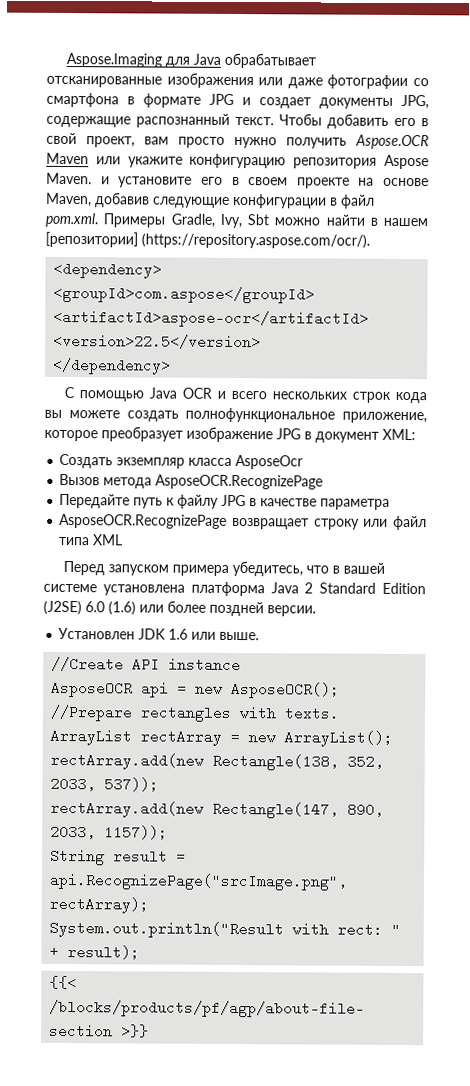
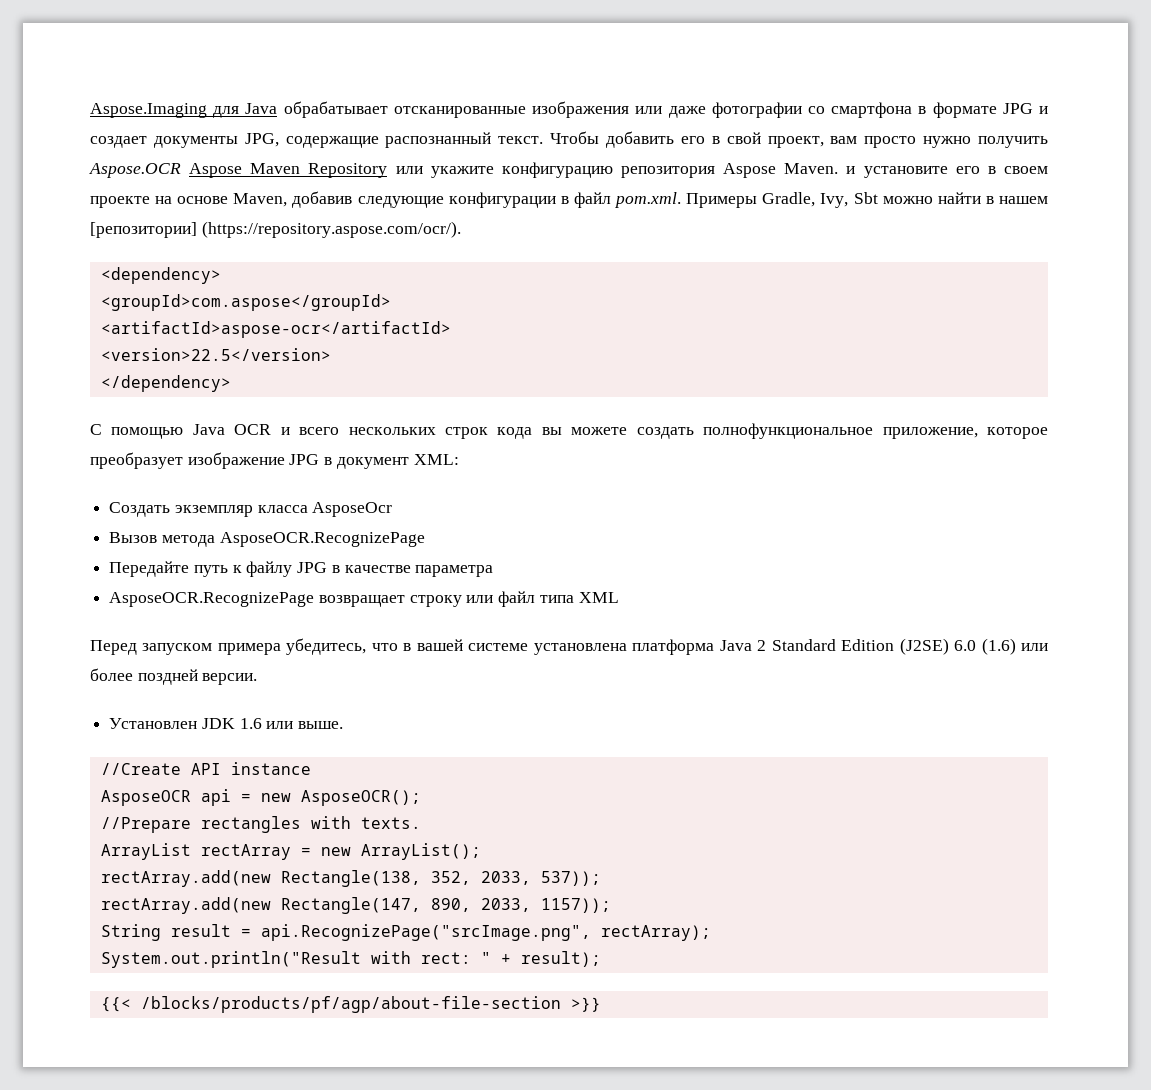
- Чтобы добавить его в свой проект, вам просто нужно получить Aspose.OCR Maven или укажите конфигурацию репозитория Aspose Maven. и установите его в своем проекте на основе Maven, добавив следующие конфигурации в файл pom.xml. Примеры Gradle, Ivy, Sbt можно найти в нашем [репозитории] (https://repository.aspose.com/ocr/).
+ Чтобы добавить его в свой проект, вам просто нужно получить Aspose.OCR Aspose Maven Repository или укажите конфигурацию репозитория Aspose Maven. и установите его в своем проекте на основе Maven, добавив следующие конфигурации в файл pom.xml. Примеры Gradle, Ivy, Sbt можно найти в нашем [репозитории] (https://repository.aspose.com/ocr/).

